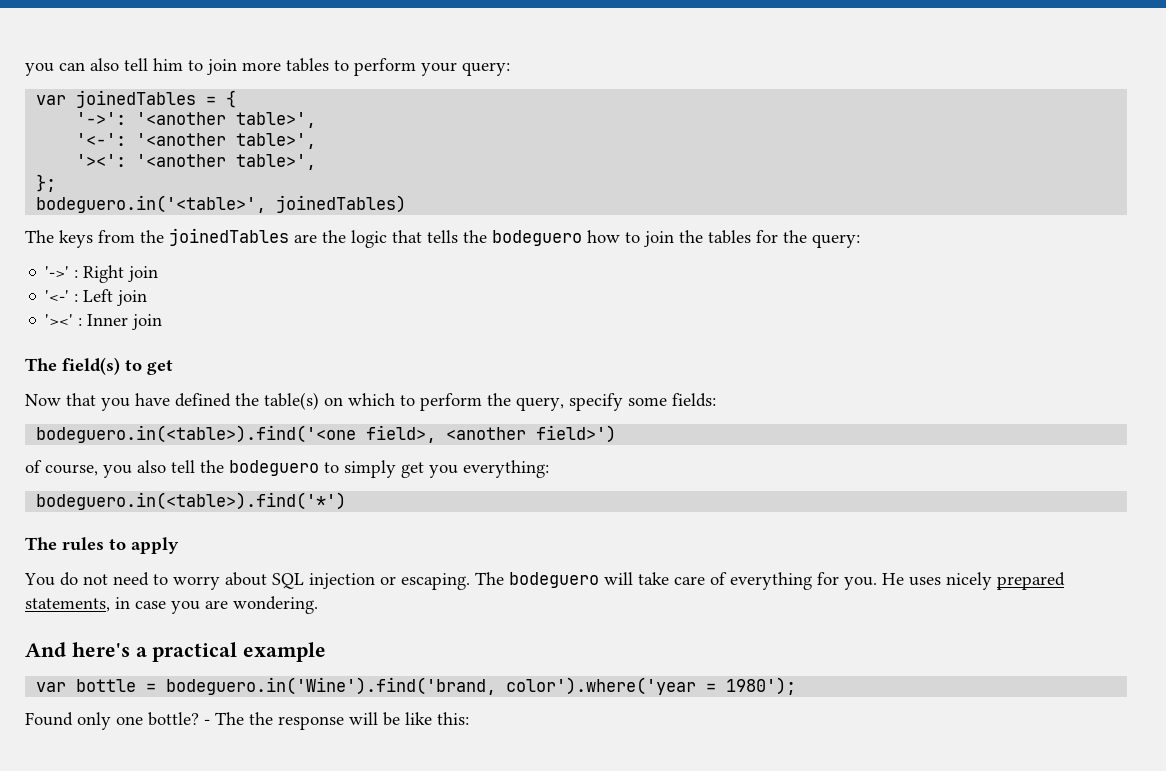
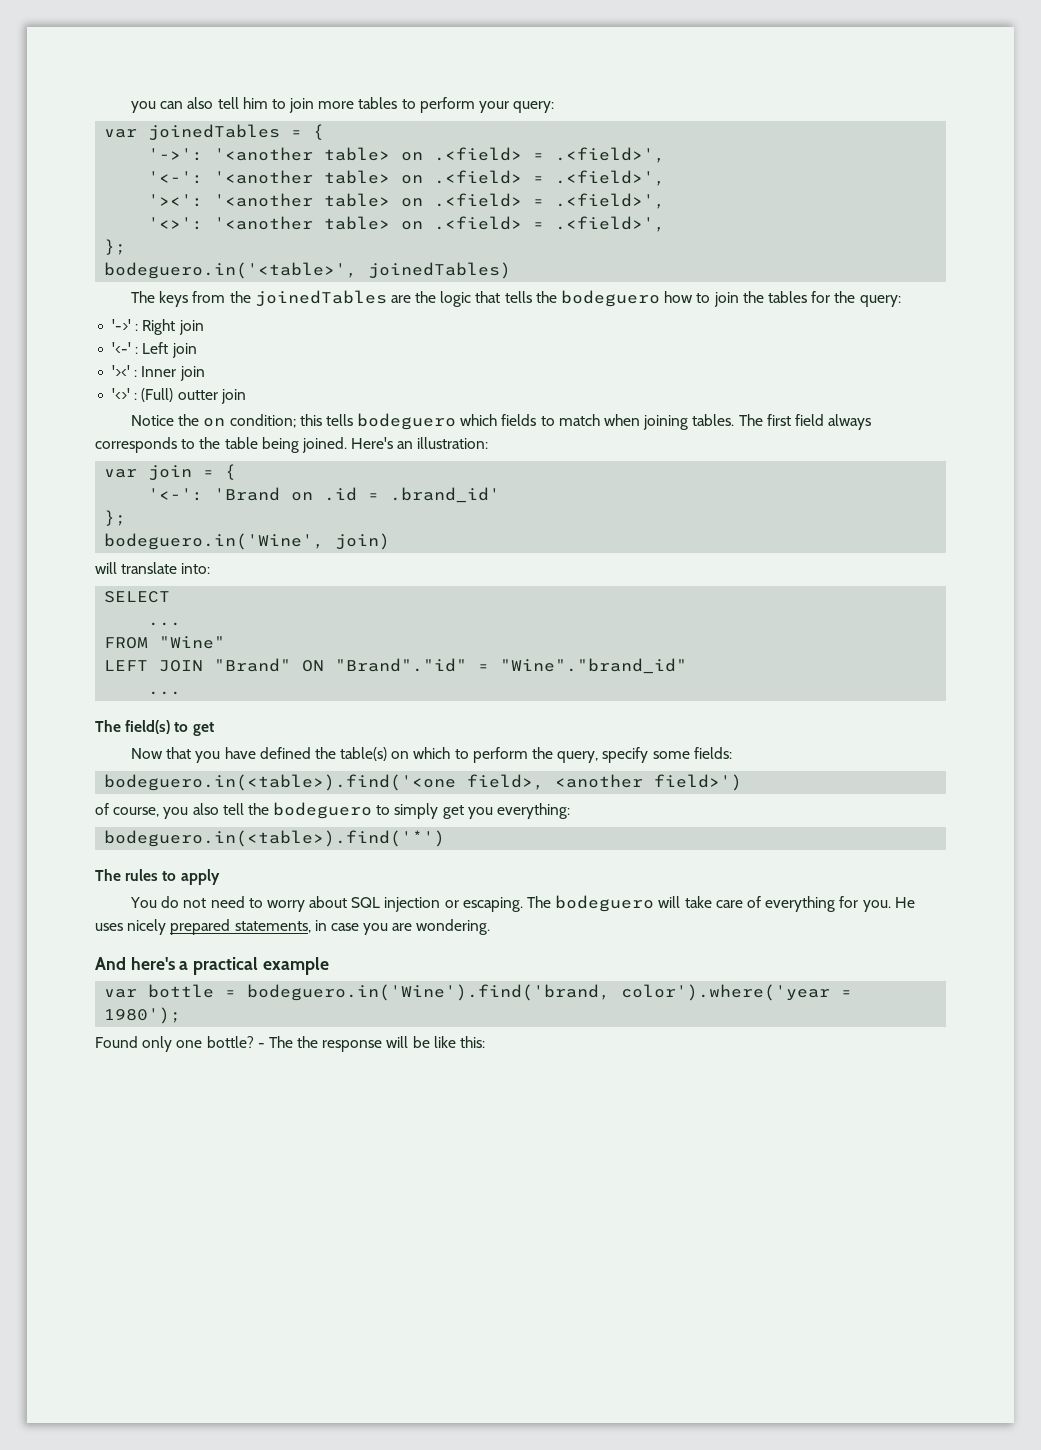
- '->': '<another table>',
- '<-': '<another table>',
- '><': '<another table>',
+ '->': '<another table> on .<field> = .<field>',
+ '<-': '<another table> on .<field> = .<field>',
+ '><': '<another table> on .<field> = .<field>',
+ '<>': '<another table> on .<field> = .<field>',
+ '<>' : (Full) outter join
+ Notice the on condition; this tells bodeguero which fields to match when joining tables. The first field always corresponds to the table being joined. Here's an illustration:
+ var join = {
+ '<-': 'Brand on .id = .brand_id'
+ };
+ bodeguero.in('Wine', join)
+ will translate into:
+ SELECT
+ ...
+ FROM "Wine"
+ LEFT JOIN "Brand" ON "Brand"."id" = "Wine"."brand_id"
+ ...

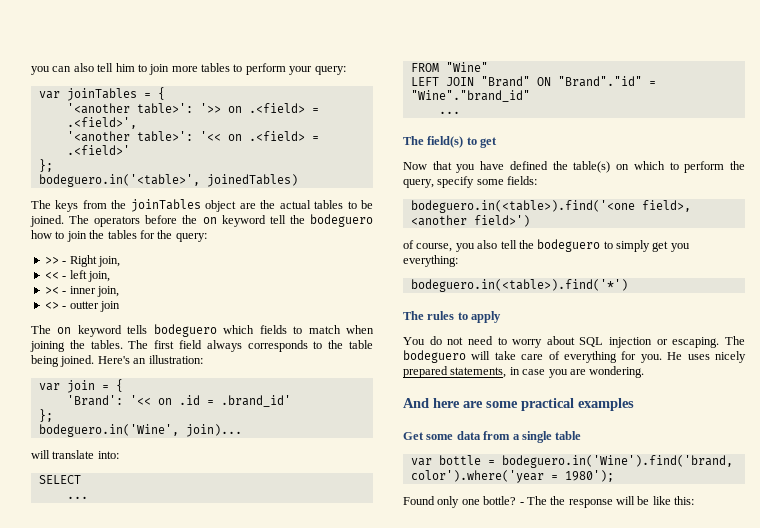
- var joinedTables = {
- '->': '<another table> on .<field> = .<field>',
- '<-': '<another table> on .<field> = .<field>',
- '><': '<another table> on .<field> = .<field>',
- '<>': '<another table> on .<field> = .<field>',
+ var joinTables = {
+ '<another table>': '>> on .<field> = .<field>',
+ '<another table>': '<< on .<field> = .<field>'
- The keys from the joinedTables are the logic that tells the bodeguero how to join the tables for the query:
+ The keys from the joinTables object are the actual tables to be joined. The operators before the on keyword tell the bodeguero how to join the tables for the query:
- '->' : Right join
- '<-' : Left join
- '><' : Inner join
- '<>' : (Full) outter join
- Notice the on condition; this tells bodeguero which fields to match when joining tables.
+ >> - Right join,
+ << - left join,
+ >< - inner join,
+ <> - outter join
+ The on keyword tells bodeguero which fields to match when joining the tables.
- '<-': 'Brand on .id = .brand_id'
+ 'Brand': '<< on .id = .brand_id'
- bodeguero.in('Wine', join)
+ bodeguero.in('Wine', join)...
- And here's a practical example
+ And here are some practical examples
+ Get some data from a single table

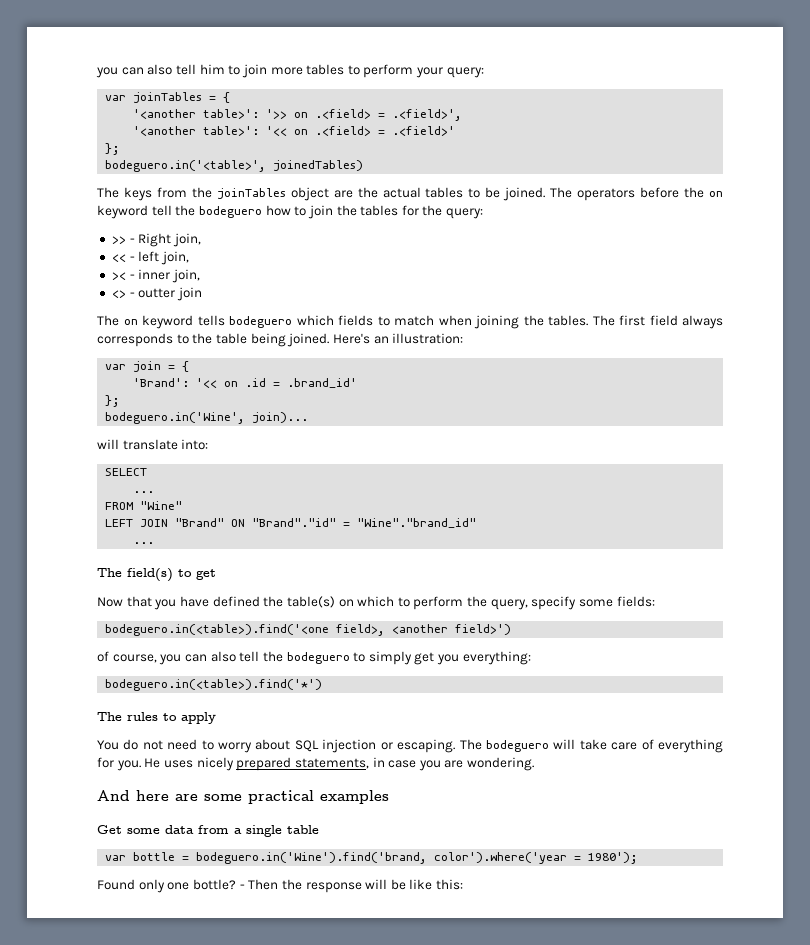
- of course, you also tell the bodeguero to simply get you everything:
+ of course, you can also tell the bodeguero to simply get you everything:
- - The the response will be like this:
+ - Then the response will be like this:

